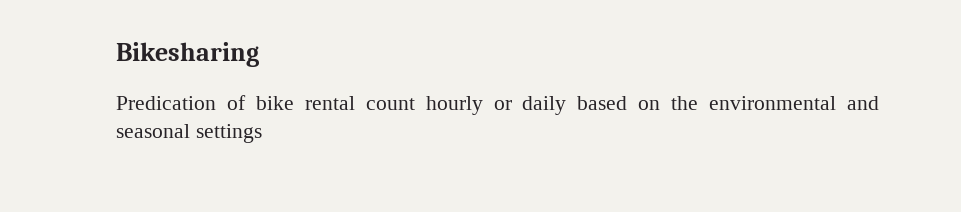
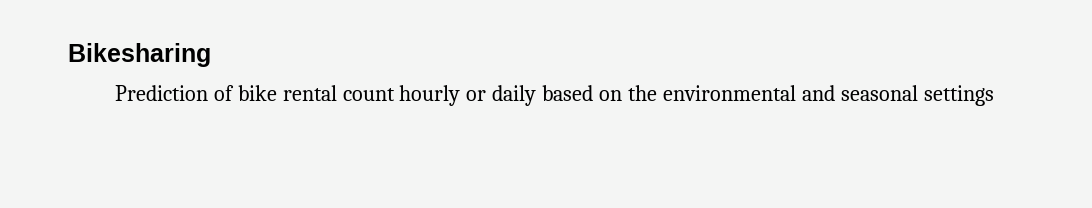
- Predication of bike rental count hourly or daily based on the environmental and seasonal settings
+ Prediction of bike rental count hourly or daily based on the environmental and seasonal settings

